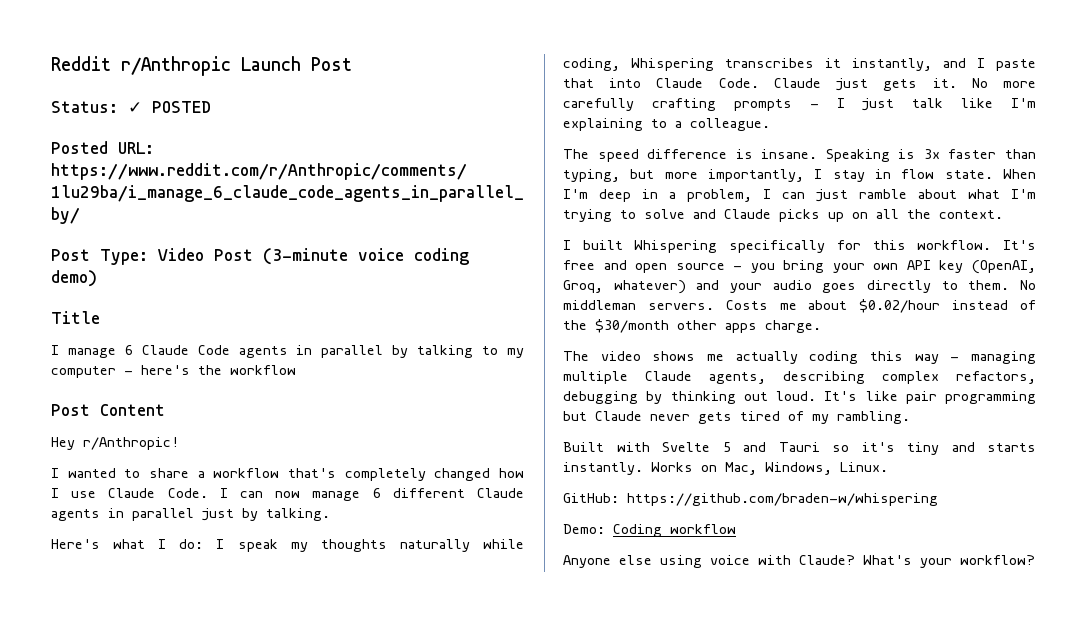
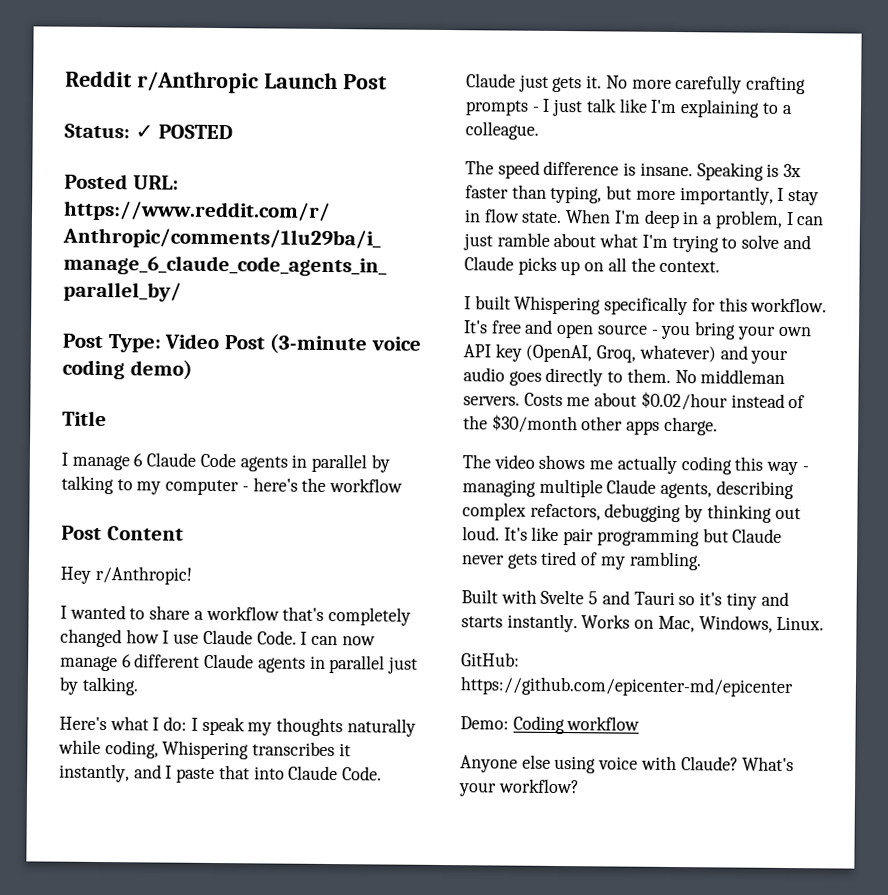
- GitHub: https://github.com/braden-w/whispering
+ GitHub: https://github.com/epicenter-md/epicenter

